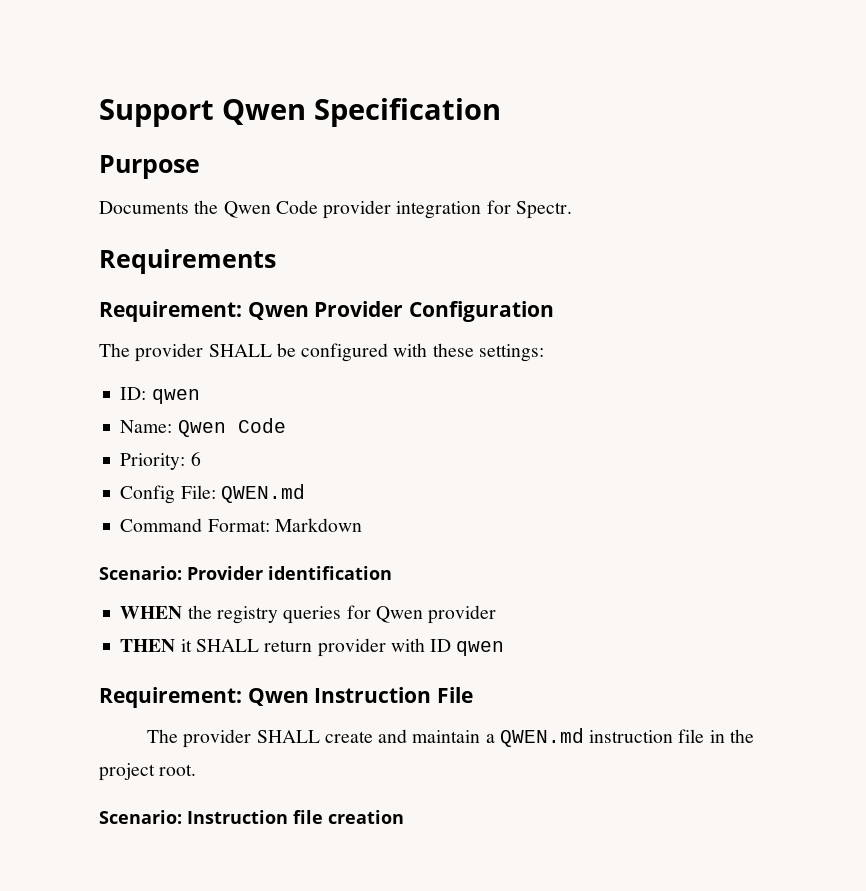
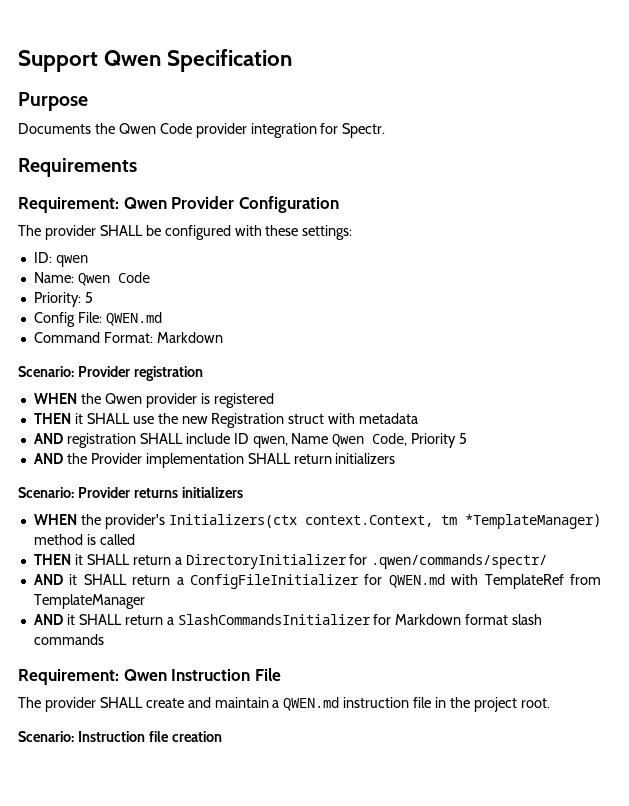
- Priority: 6
+ Priority: 5
- Scenario: Provider identification
- WHEN the registry queries for Qwen provider
- THEN it SHALL return provider with ID qwen
+ Scenario: Provider registration
+ WHEN the Qwen provider is registered
+ THEN it SHALL use the new Registration struct with metadata
+ AND registration SHALL include ID qwen, Name Qwen Code, Priority 5
+ AND the Provider implementation SHALL return initializers
+ Scenario: Provider returns initializers
+ WHEN the provider's Initializers(ctx context.Context, tm *TemplateManager) method is called
+ THEN it SHALL return a DirectoryInitializer for .qwen/commands/spectr/
+ AND it SHALL return a ConfigFileInitializer for QWEN.md with TemplateRef from TemplateManager
+ AND it SHALL return a SlashCommandsInitializer for Markdown format slash commands

